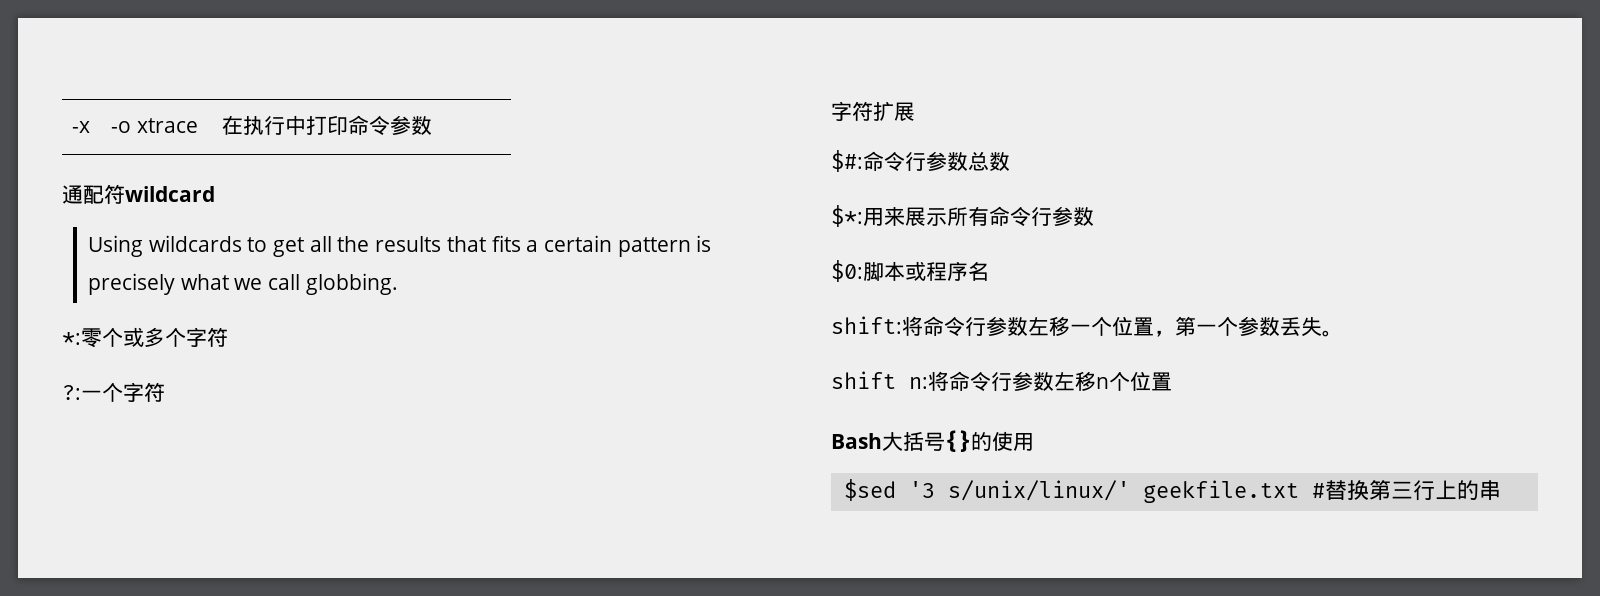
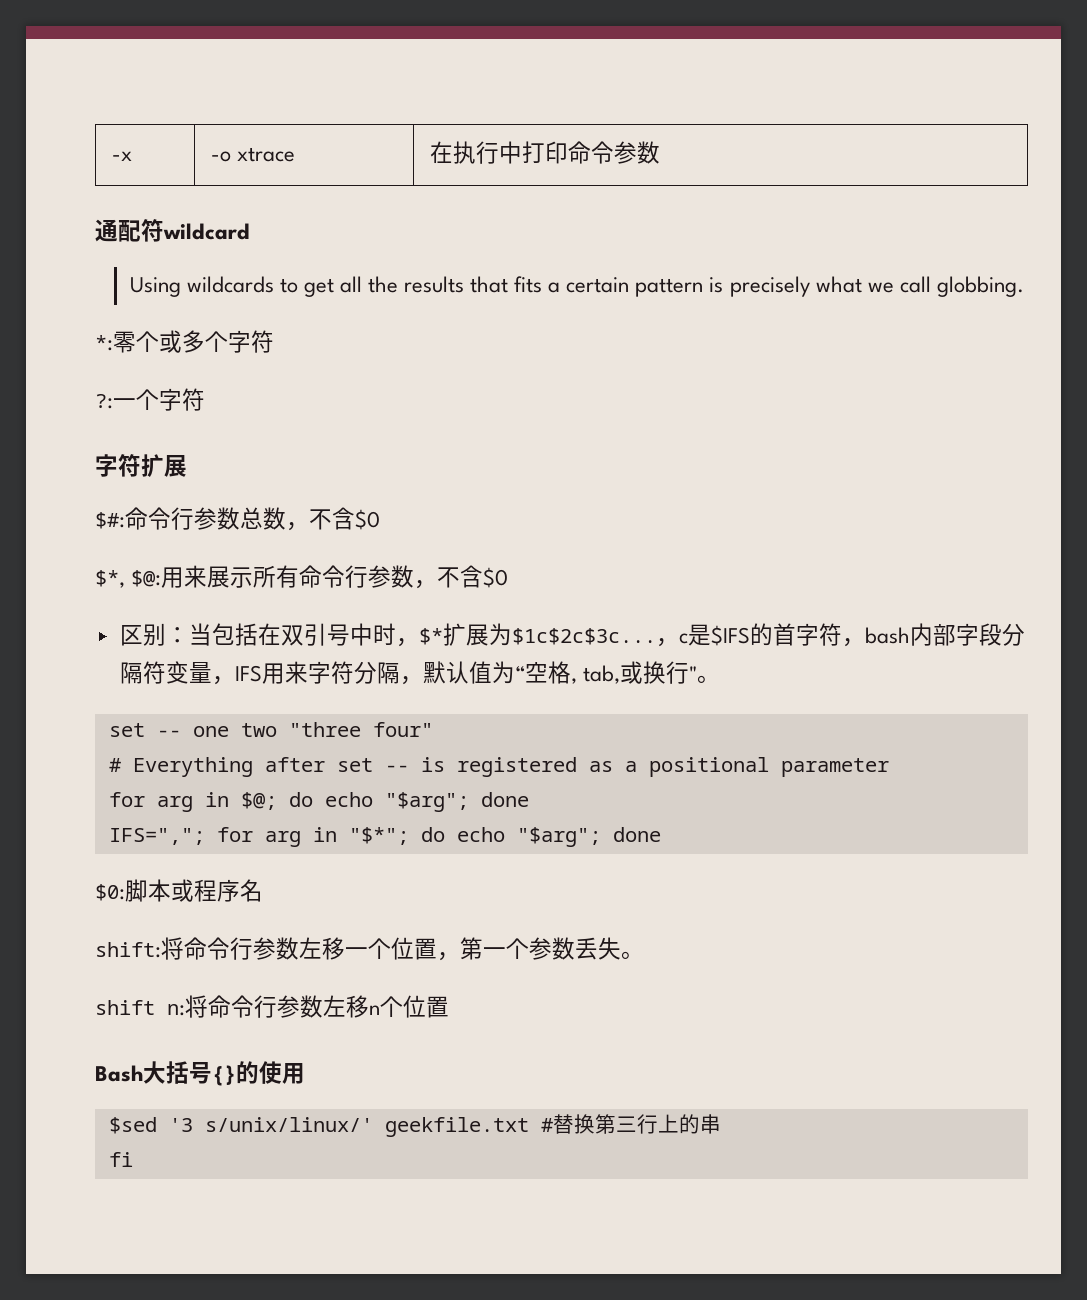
- $#:命令行参数总数
- $*:用来展示所有命令行参数
+ $#:命令行参数总数，不含$0
+ $*, $@:用来展示所有命令行参数，不含$0
+ 区别：当包括在双引号中时，$*扩展为$1c$2c$3c...，c是$IFS的首字符，bash内部字段分隔符变量，IFS用来字符分隔，默认值为“空格, tab,或换行"。
+ set -- one two "three four"
+ # Everything after set -- is registered as a positional parameter
+ for arg in $@; do echo "$arg"; done
+ IFS=","; for arg in "$*"; do echo "$arg"; done
+ fi

